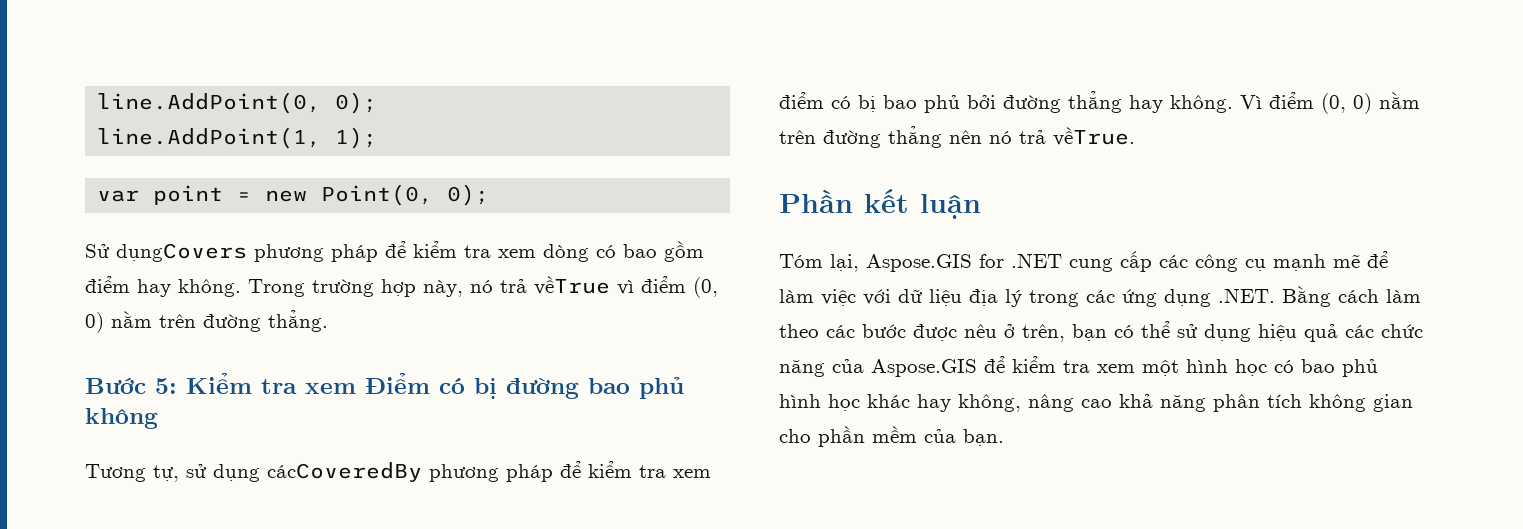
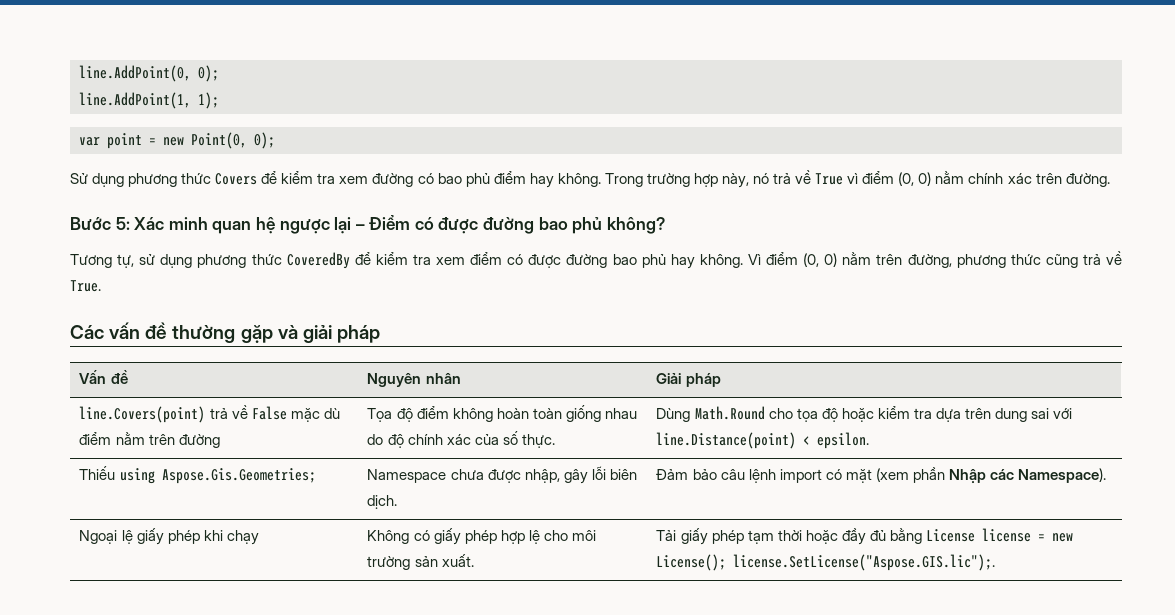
- Sử dụngCovers phương pháp để kiểm tra xem dòng có bao gồm điểm hay không.
+ Sử dụng phương thức Covers để kiểm tra xem đường có bao phủ điểm hay không.
- Trong trường hợp này, nó trả vềTrue vì điểm (0, 0) nằm trên đường thẳng.
- Bước 5: Kiểm tra xem Điểm có bị đường bao phủ không
+ Trong trường hợp này, nó trả về True vì điểm (0, 0) nằm chính xác trên đường.
+ Bước 5: Xác minh quan hệ ngược lại – Điểm có được đường bao phủ không?
- Tương tự, sử dụng cácCoveredBy phương pháp để kiểm tra xem điểm có bị bao phủ bởi đường thẳng hay không.
+ Tương tự, sử dụng phương thức CoveredBy để kiểm tra xem điểm có được đường bao phủ hay không.
- Vì điểm (0, 0) nằm trên đường thẳng nên nó trả vềTrue.
- Phần kết luận
- Tóm lại, Aspose.GIS for .NET cung cấp các công cụ mạnh mẽ để làm việc với dữ liệu địa lý trong các ứng dụng .NET. Bằng cách làm theo các bước được nêu ở trên, bạn có thể sử dụng hiệu quả các chức năng của Aspose.GIS để kiểm tra xem một hình học có bao phủ hình học khác hay không, nâng cao khả năng phân tích không gian cho phần mềm của bạn.
+ Vì điểm (0, 0) nằm trên đường, phương thức cũng trả về True.
+ Các vấn đề thường gặp và giải pháp
+ Vấn đề | Nguyên nhân | Giải pháp
+ line.Covers(point) trả về False mặc dù điểm nằm trên đường | Tọa độ điểm không hoàn toàn giống nhau do độ chính xác của số thực. | Dùng Math.Round cho tọa độ hoặc kiểm tra dựa trên dung sai với line.Distance(point) < epsilon.
+ Thiếu using Aspose.Gis.Geometries; | Namespace chưa được nhập, gây lỗi biên dịch. | Đảm bảo câu lệnh import có mặt (xem phần Nhập các Namespace).
+ Ngoại lệ giấy phép khi chạy | Không có giấy phép hợp lệ cho môi trường sản xuất. | Tải giấy phép tạm thời hoặc đầy đủ bằng License license = new License(); license.SetLicense("Aspose.GIS.lic");.

